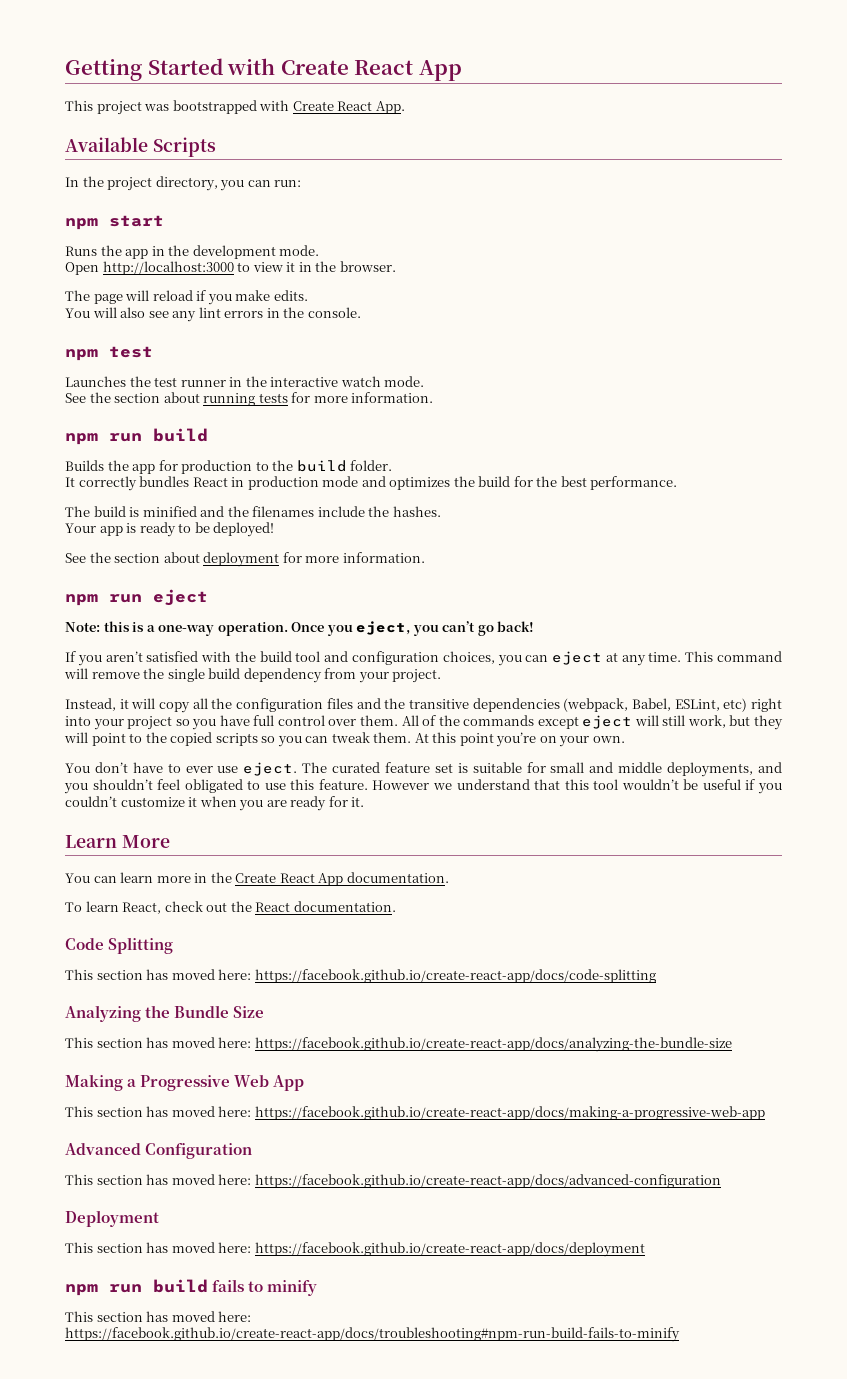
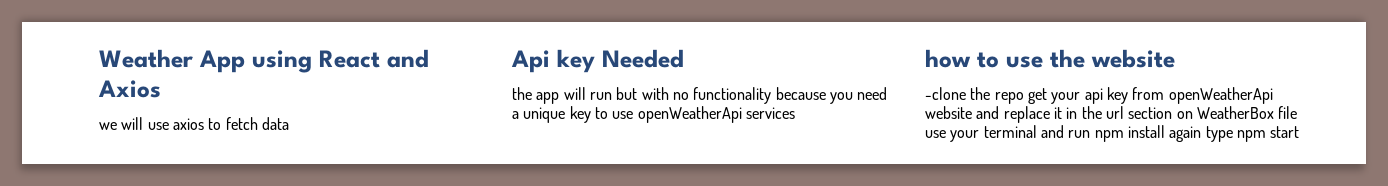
- Getting Started with Create React App
- This project was bootstrapped with Create React App.
- Available Scripts
- In the project directory, you can run:
- npm start
- Runs the app in the development mode.
- Open http://localhost:3000 to view it in the browser.
- The page will reload if you make edits.
- You will also see any lint errors in the console.
- npm test
- Launches the test runner in the interactive watch mode.
- See the section about running tests for more information.
- npm run build
- Builds the app for production to the build folder.
- It correctly bundles React in production mode and optimizes the build for the best performance.
- The build is minified and the filenames include the hashes.
- Your app is ready to be deployed!
- See the section about deployment for more information.
- npm run eject
- Note: this is a one-way operation. Once you eject, you can’t go back!
- If you aren’t satisfied with the build tool and configuration choices, you can eject at any time. This command will remove the single build dependency from your project.
- Instead, it will copy all the configuration files and the transitive dependencies (webpack, Babel, ESLint, etc) right into your project so you have full control over them. All of the commands except eject will still work, but they will point to the copied scripts so you can tweak them. At this point you’re on your own.
- You don’t have to ever use eject. The curated feature set is suitable for small and middle deployments, and you shouldn’t feel obligated to use this feature. However we understand that this tool wouldn’t be useful if you couldn’t customize it when you are ready for it.
- Learn More
- You can learn more in the Create React App documentation.
- To learn React, check out the React documentation.
- Code Splitting
- This section has moved here: https://facebook.github.io/create-react-app/docs/code-splitting
- Analyzing the Bundle Size
- This section has moved here: https://facebook.github.io/create-react-app/docs/analyzing-the-bundle-size
- Making a Progressive Web App
- This section has moved here: https://facebook.github.io/create-react-app/docs/making-a-progressive-web-app
- Advanced Configuration
- This section has moved here: https://facebook.github.io/create-react-app/docs/advanced-configuration
- Deployment
- This section has moved here: https://facebook.github.io/create-react-app/docs/deployment
- npm run build fails to minify
- This section has moved here: https://facebook.github.io/create-react-app/docs/troubleshooting#npm-run-build-fails-to-minify
+ Weather App using React and Axios
+ we will use axios to fetch data
+ Api key Needed
+ the app will run but with no functionality because you need a unique key to use openWeatherApi services
+ how to use the website
+ -clone the repo get your api key from openWeatherApi website and replace it in the url section on WeatherBox file use your terminal and run npm install again type npm start

